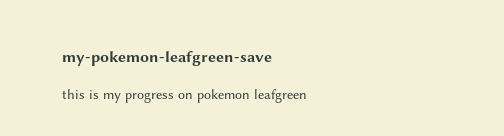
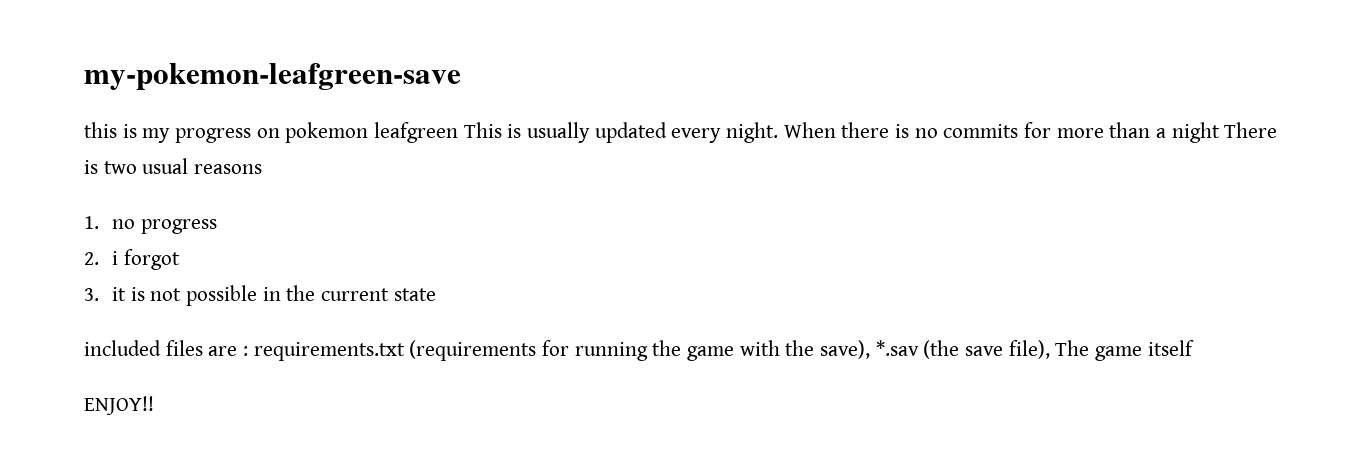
- this is my progress on pokemon leafgreen
+ this is my progress on pokemon leafgreen This is usually updated every night. When there is no commits for more than a night There is two usual reasons
+ 1. no progress
+ 2. i forgot
+ 3. it is not possible in the current state
+ included files are : requirements.txt (requirements for running the game with the save), *.sav (the save file), The game itself
+ ENJOY!!

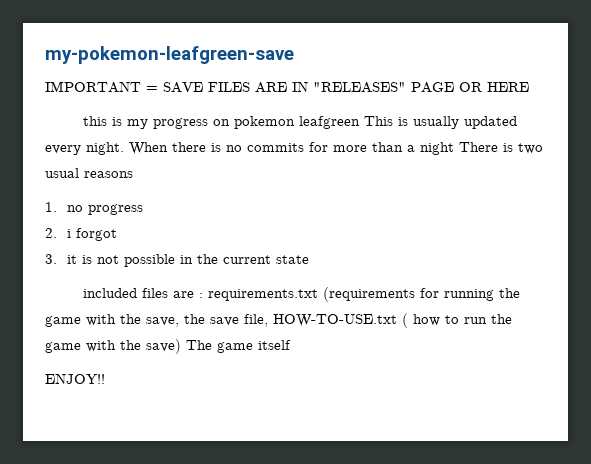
+ IMPORTANT = SAVE FILES ARE IN "RELEASES" PAGE OR HERE
- included files are : requirements.txt (requirements for running the game with the save), *.sav (the save file), The game itself
+ included files are : requirements.txt (requirements for running the game with the save, the save file, HOW-TO-USE.txt ( how to run the game with the save) The game itself

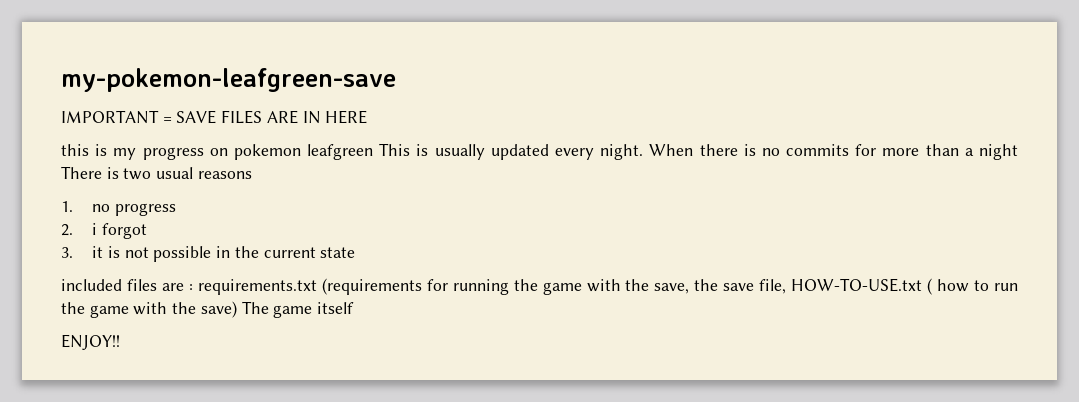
- IMPORTANT = SAVE FILES ARE IN "RELEASES" PAGE OR HERE
+ IMPORTANT = SAVE FILES ARE IN HERE

